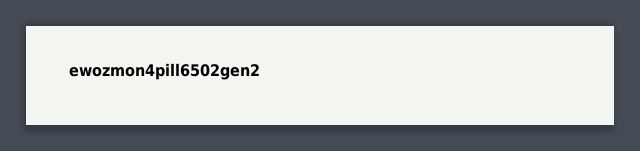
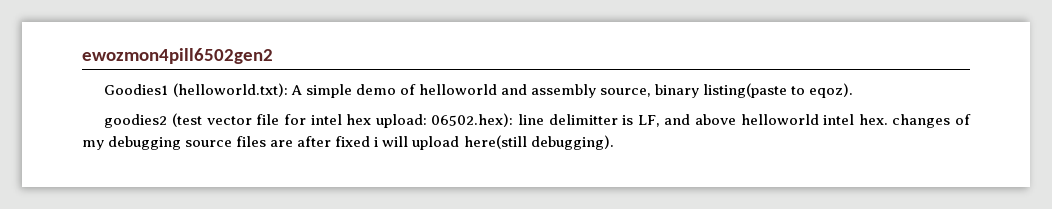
+ Goodies1 (helloworld.txt): A simple demo of helloworld and assembly source, binary listing(paste to eqoz).
+ goodies2 (test vector file for intel hex upload: 06502.hex): line delimitter is LF, and above helloworld intel hex. changes of my debugging source files are after fixed i will upload here(still debugging).

